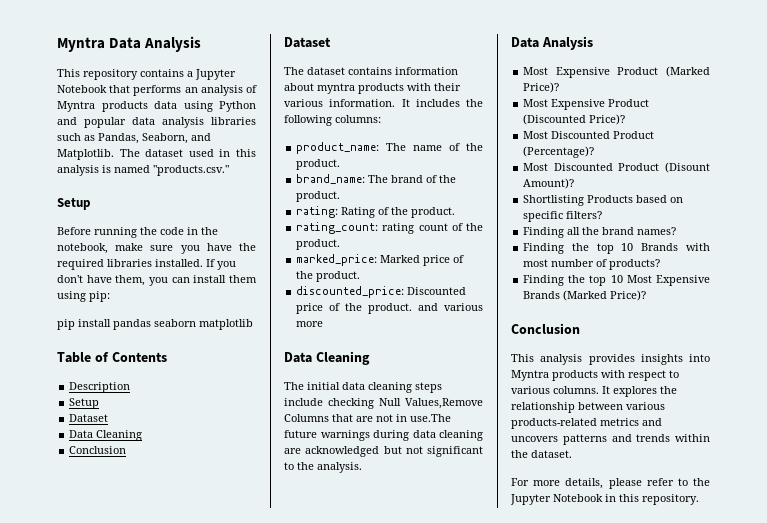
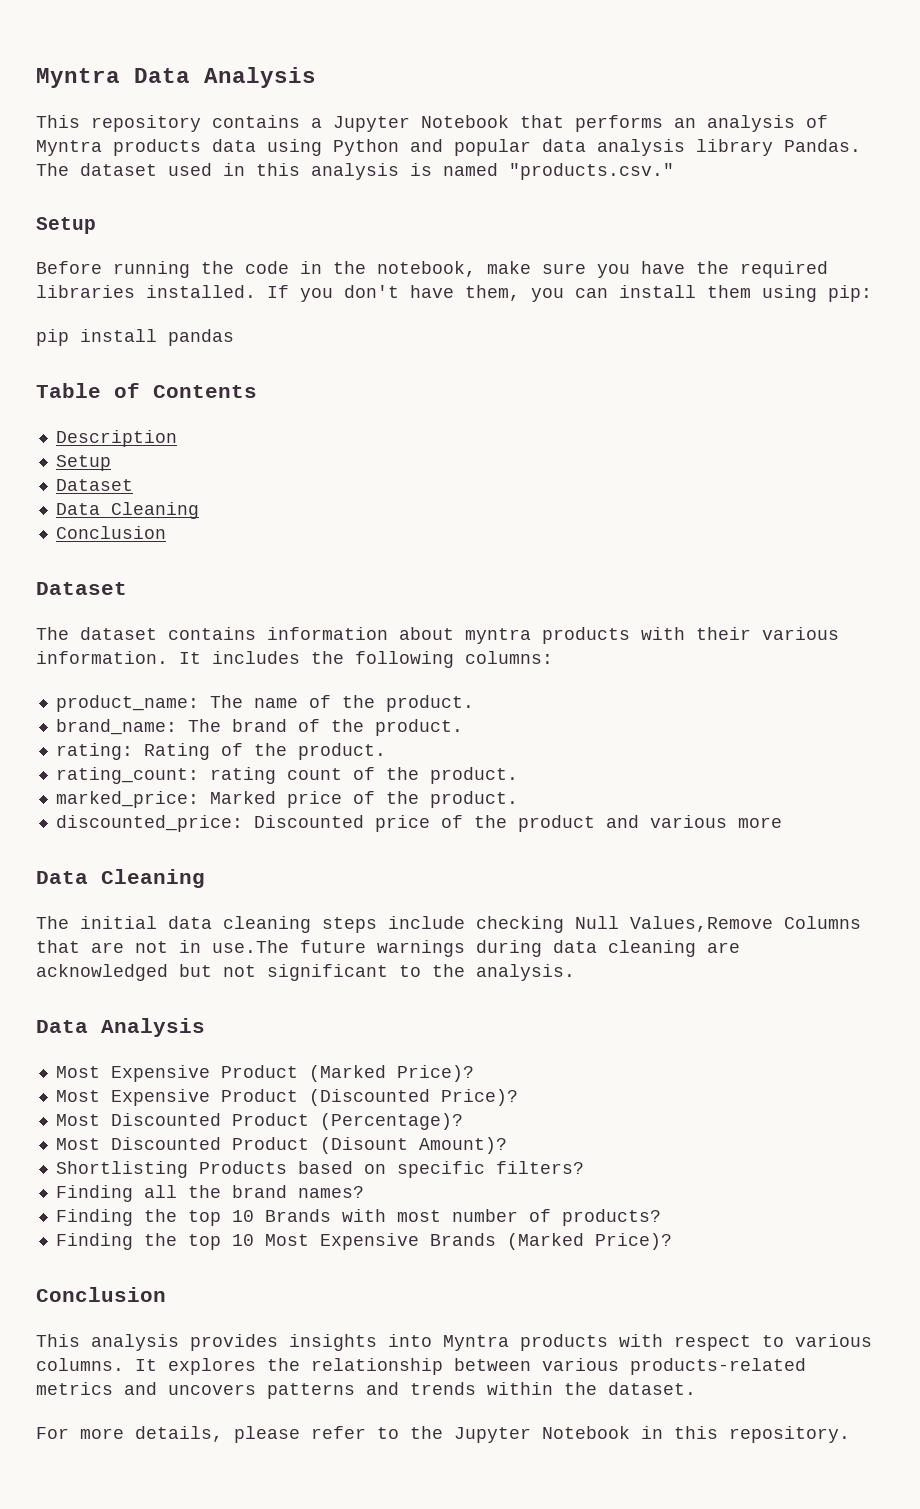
- This repository contains a Jupyter Notebook that performs an analysis of Myntra products data using Python and popular data analysis libraries such as Pandas, Seaborn, and Matplotlib.
+ This repository contains a Jupyter Notebook that performs an analysis of Myntra products data using Python and popular data analysis library Pandas.
- pip install pandas seaborn matplotlib
+ pip install pandas
- discounted_price: Discounted price of the product. and various more
+ discounted_price: Discounted price of the product and various more

